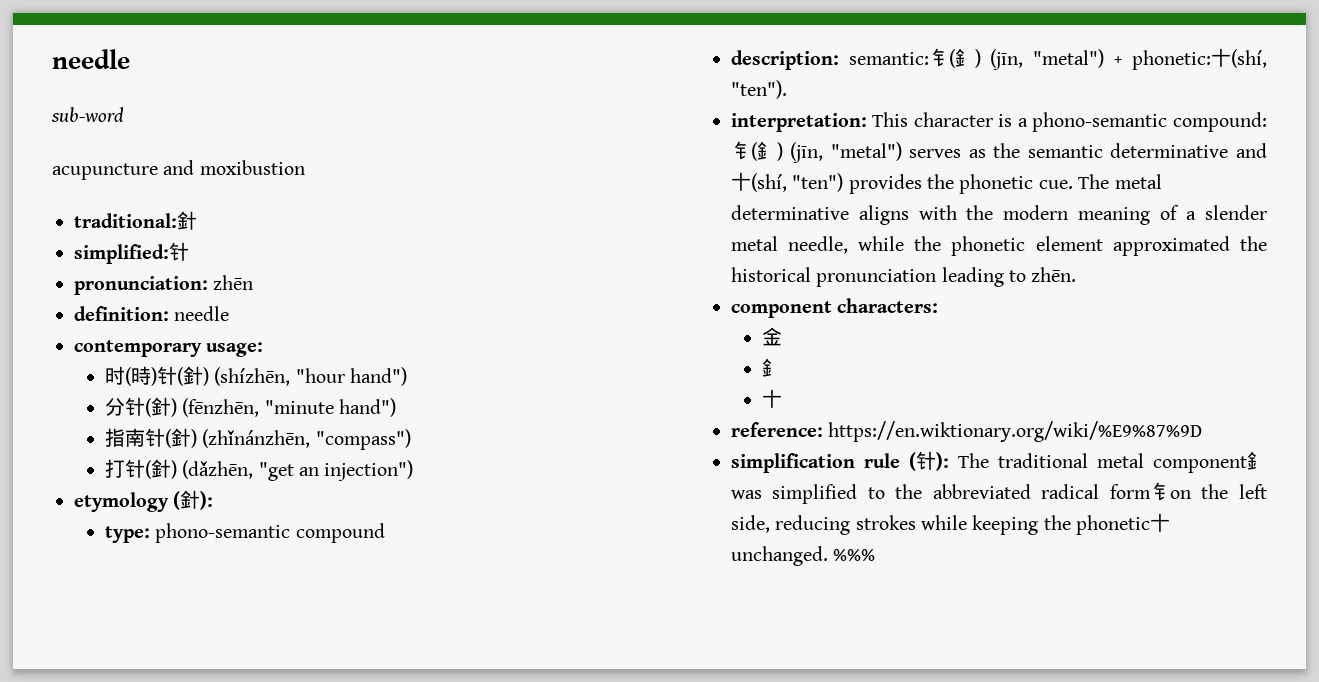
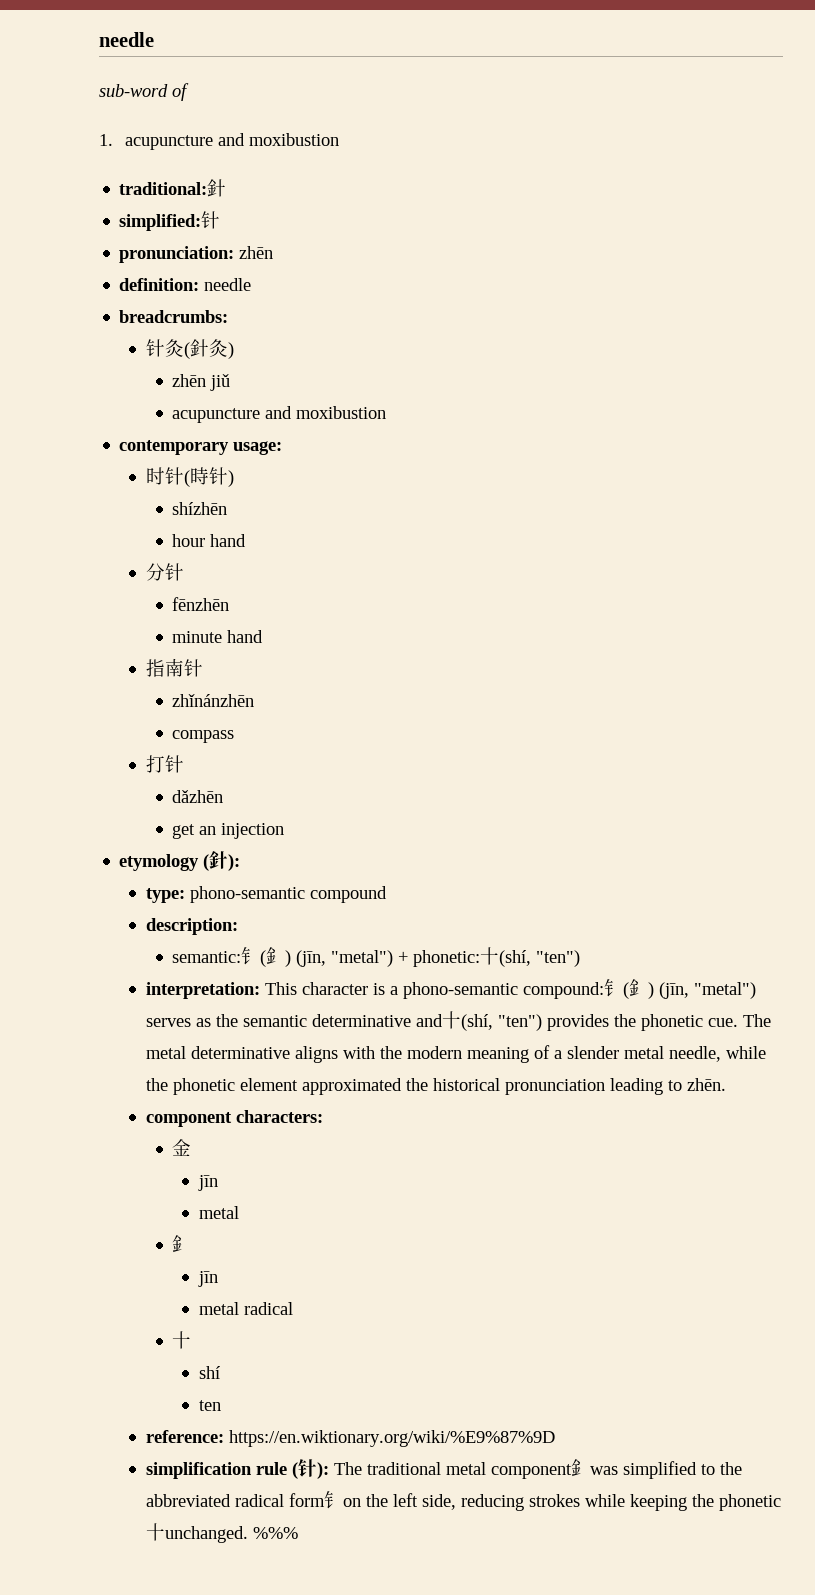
- sub-word
- acupuncture and moxibustion
+ sub-word of
+ 1. acupuncture and moxibustion
+ breadcrumbs:
+ 针灸(針灸)
+ zhēn jiǔ
+ acupuncture and moxibustion
- 时(時)针(針) (shízhēn, "hour hand")
- 分针(針) (fēnzhēn, "minute hand")
- 指南针(針) (zhǐnánzhēn, "compass")
- 打针(針) (dǎzhēn, "get an injection")
+ 时针(時针)
+ shízhēn
+ hour hand
+ 分针
+ fēnzhēn
+ minute hand
+ 指南针
+ zhǐnánzhēn
+ compass
+ 打针
+ dǎzhēn
+ get an injection
- description: semantic:钅(釒) (jīn, "metal") + phonetic:十(shí, "ten").
+ description:
+ semantic:钅(釒) (jīn, "metal") + phonetic:十(shí, "ten")
  金
+ jīn
+ metal
  釒
+ jīn
+ metal radical
  十
+ shí
+ ten

